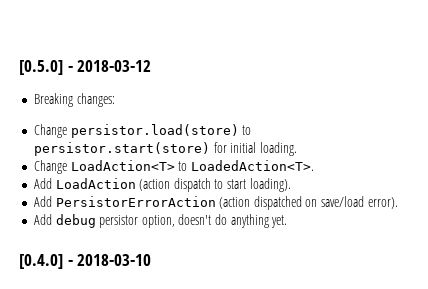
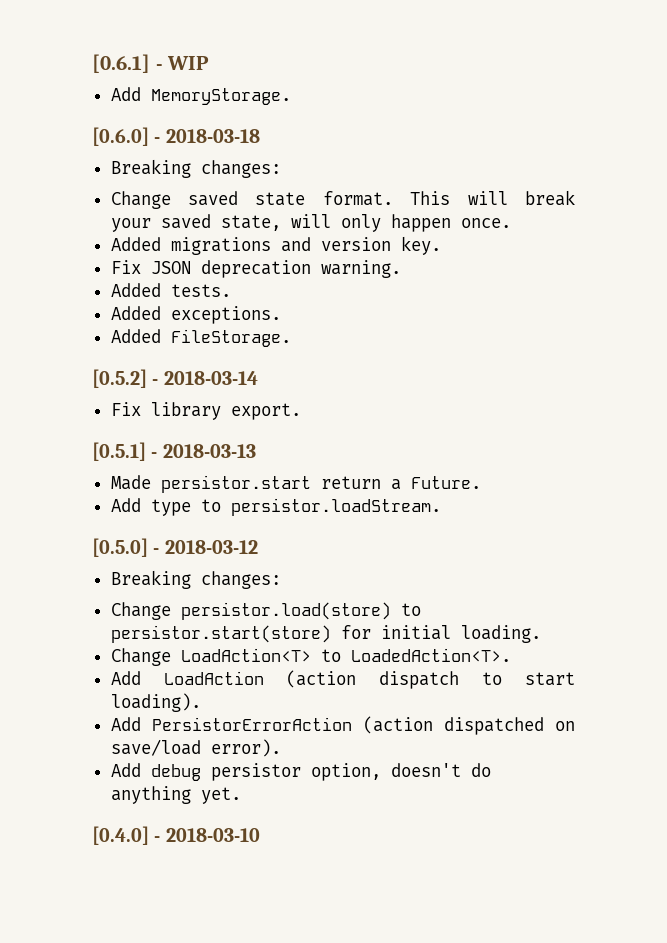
+ [0.6.1] - WIP
+ Add MemoryStorage.
+ [0.6.0] - 2018-03-18
+ Breaking changes:
+ Change saved state format. This will break your saved state, will only happen once.
+ Added migrations and version key.
+ Fix JSON deprecation warning.
+ Added tests.
+ Added exceptions.
+ Added FileStorage.
+ [0.5.2] - 2018-03-14
+ Fix library export.
+ [0.5.1] - 2018-03-13
+ Made persistor.start return a Future.
+ Add type to persistor.loadStream.

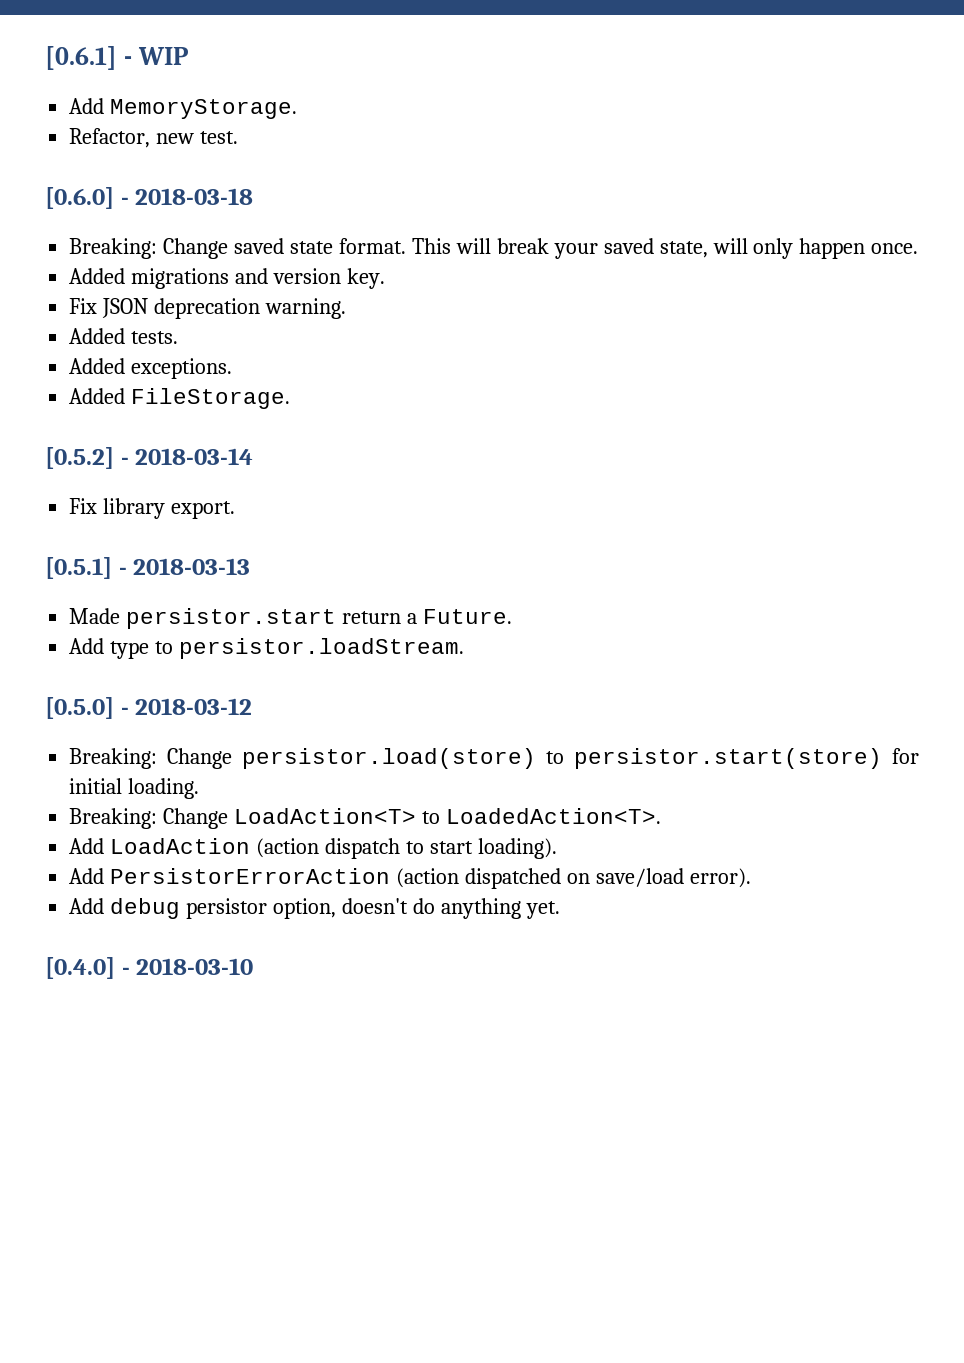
+ Refactor, new test.
  [0.6.0] - 2018-03-18
- Breaking changes:
- Change saved state format.
+ Breaking: Change saved state format.
  [0.5.0] - 2018-03-12
- Breaking changes:
- Change persistor.load(store) to persistor.start(store) for initial loading.
+ Breaking: Change persistor.load(store) to persistor.start(store) for initial loading.
- Change LoadAction<T> to LoadedAction<T>.
+ Breaking: Change LoadAction<T> to LoadedAction<T>.

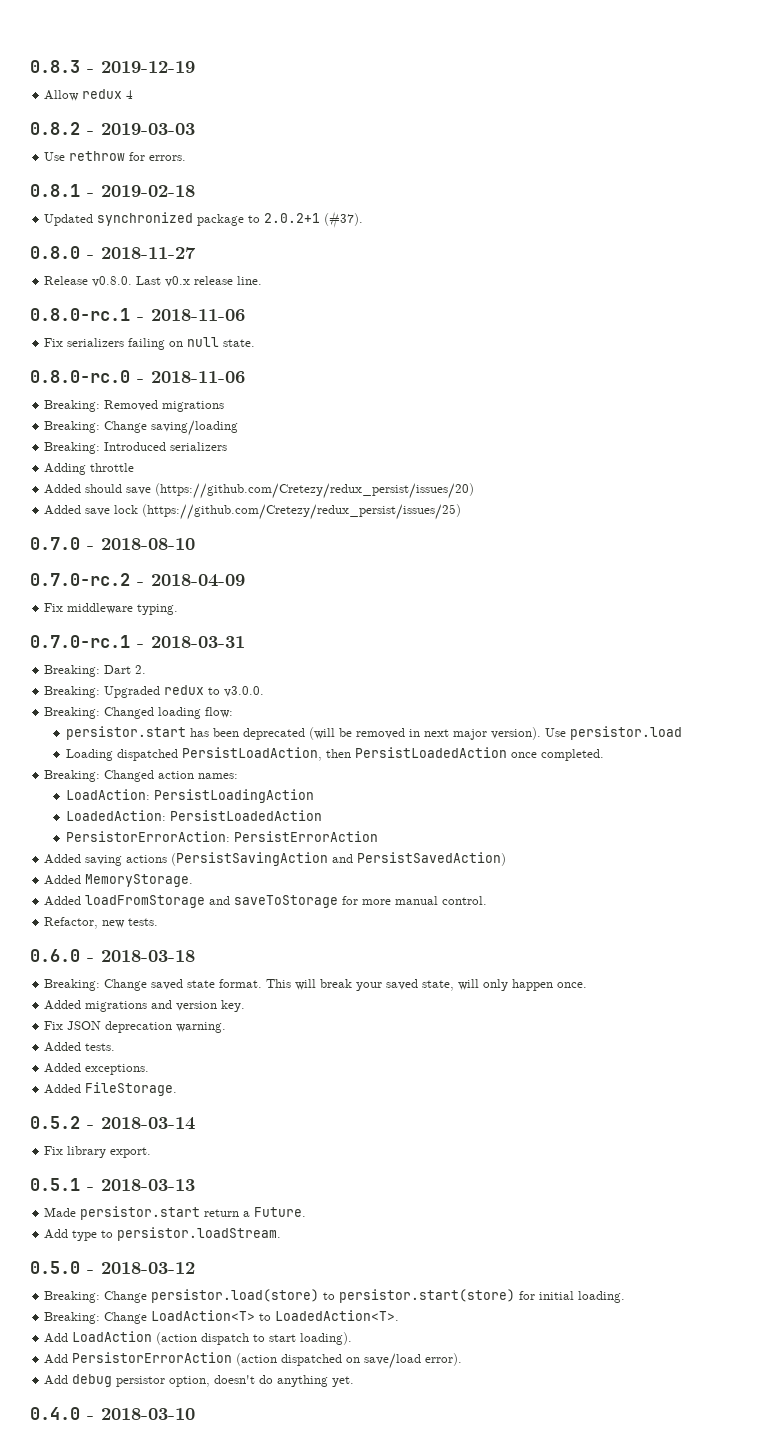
- [0.6.1] - WIP
- Add MemoryStorage.
+ 0.8.3 - 2019-12-19
+ Allow redux 4
+ 0.8.2 - 2019-03-03
+ Use rethrow for errors.
+ 0.8.1 - 2019-02-18
+ Updated synchronized package to 2.0.2+1 (#37).
+ 0.8.0 - 2018-11-27
+ Release v0.8.0. Last v0.x release line.
+ 0.8.0-rc.1 - 2018-11-06
+ Fix serializers failing on null state.
+ 0.8.0-rc.0 - 2018-11-06
+ Breaking: Removed migrations
+ Breaking: Change saving/loading
+ Breaking: Introduced serializers
+ Adding throttle
+ Added should save (https://github.com/Cretezy/redux_persist/issues/20)
+ Added save lock (https://github.com/Cretezy/redux_persist/issues/25)
+ 0.7.0 - 2018-08-10
+ 0.7.0-rc.2 - 2018-04-09
+ Fix middleware typing.
+ 0.7.0-rc.1 - 2018-03-31
+ Breaking: Dart 2.
+ Breaking: Upgraded redux to v3.0.0.
+ Breaking: Changed loading flow:
+ persistor.start has been deprecated (will be removed in next major version). Use persistor.load
+ Loading dispatched PersistLoadAction, then PersistLoadedAction once completed.
+ Breaking: Changed action names:
+ LoadAction: PersistLoadingAction
+ LoadedAction: PersistLoadedAction
+ PersistorErrorAction: PersistErrorAction
+ Added saving actions (PersistSavingAction and PersistSavedAction)
+ Added MemoryStorage.
+ Added loadFromStorage and saveToStorage for more manual control.
- Refactor, new test.
- [0.6.0] - 2018-03-18
+ Refactor, new tests.
+ 0.6.0 - 2018-03-18
- [0.5.2] - 2018-03-14
+ 0.5.2 - 2018-03-14
- [0.5.1] - 2018-03-13
+ 0.5.1 - 2018-03-13
- [0.5.0] - 2018-03-12
+ 0.5.0 - 2018-03-12
- [0.4.0] - 2018-03-10
+ 0.4.0 - 2018-03-10

